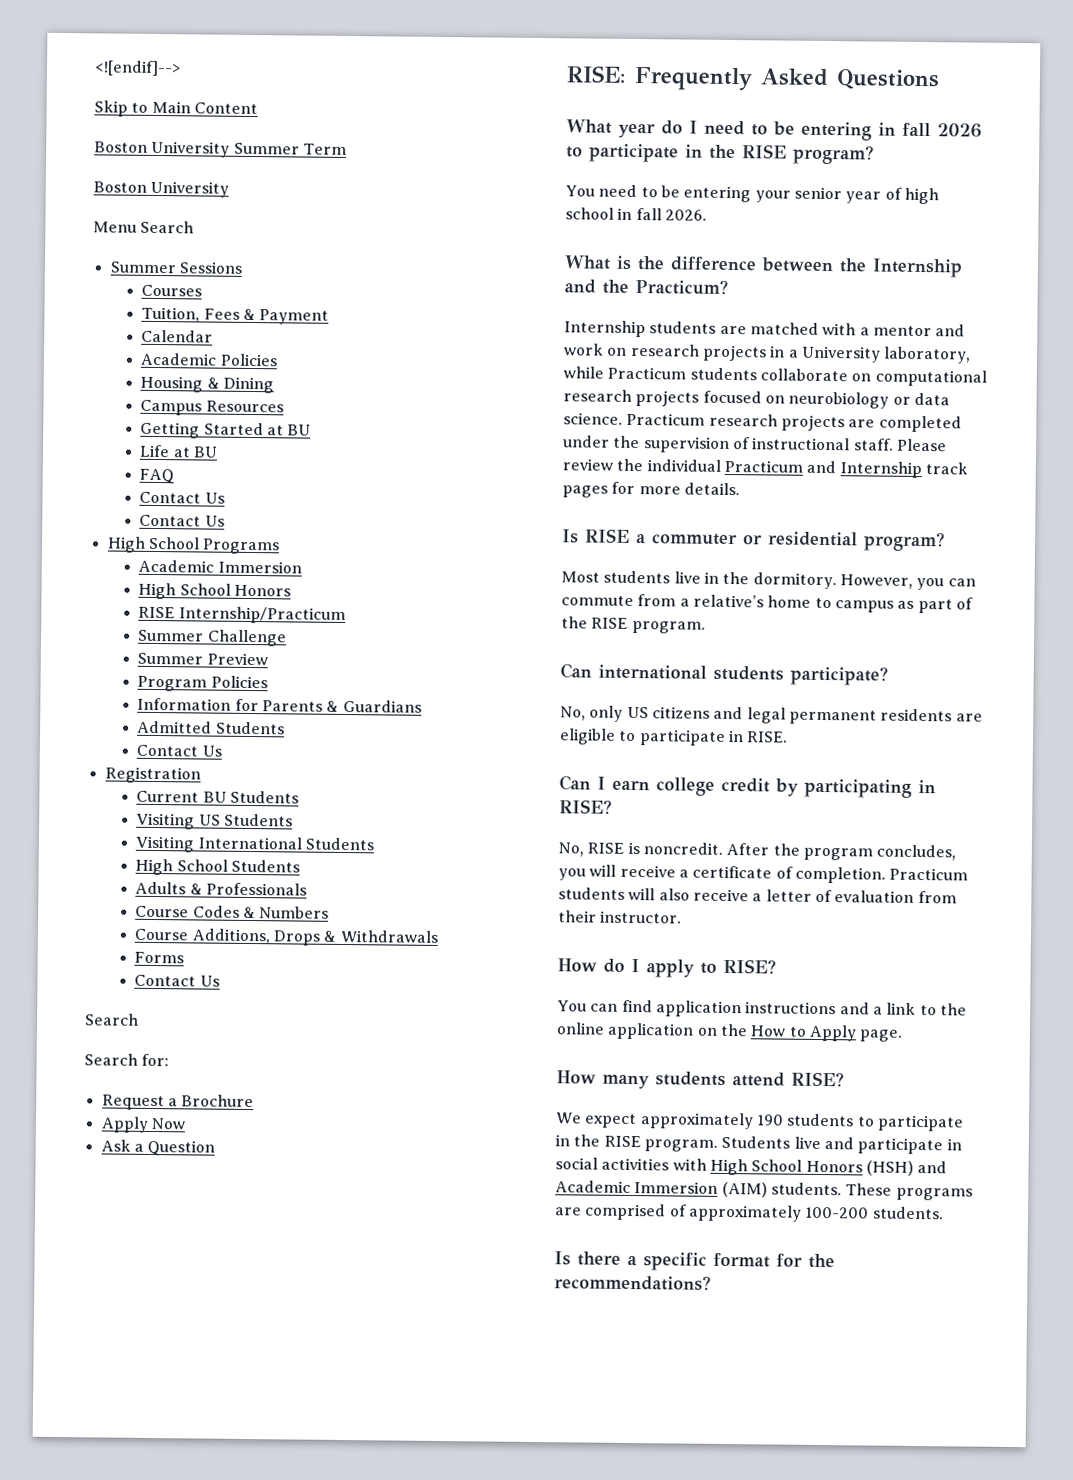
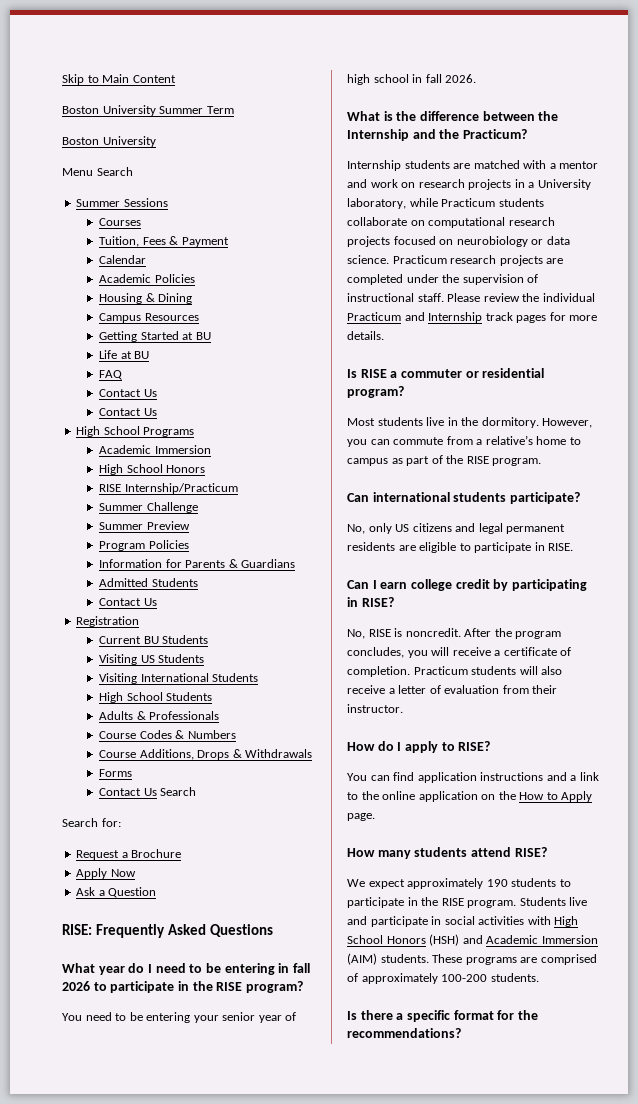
- <![endif]-->
  Forms
- Contact Us
- Search
+ Contact Us Search

